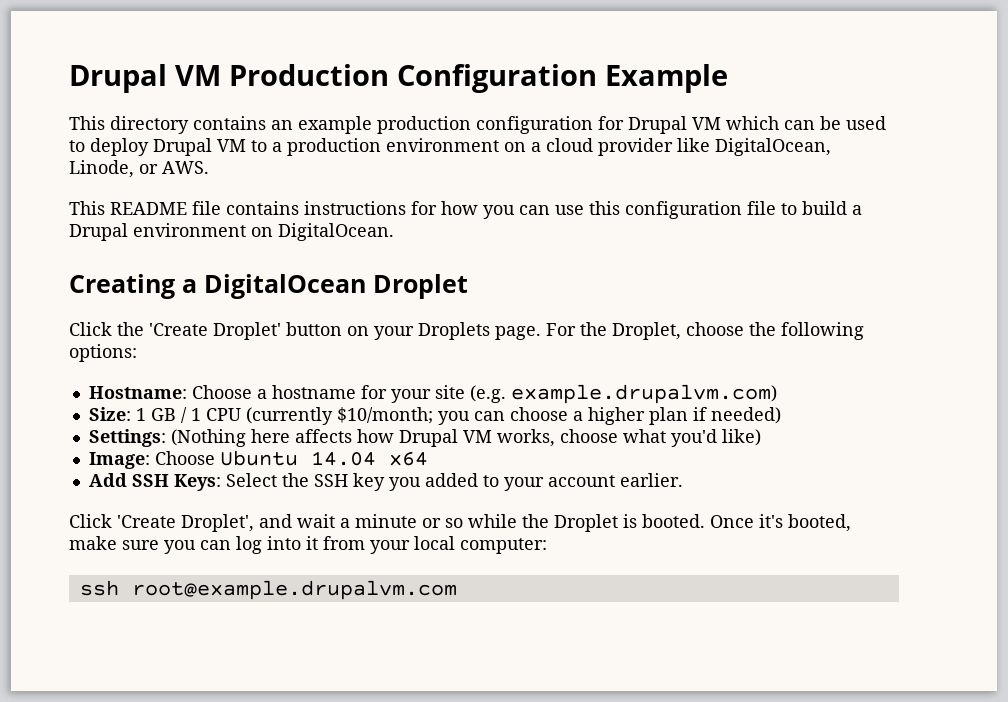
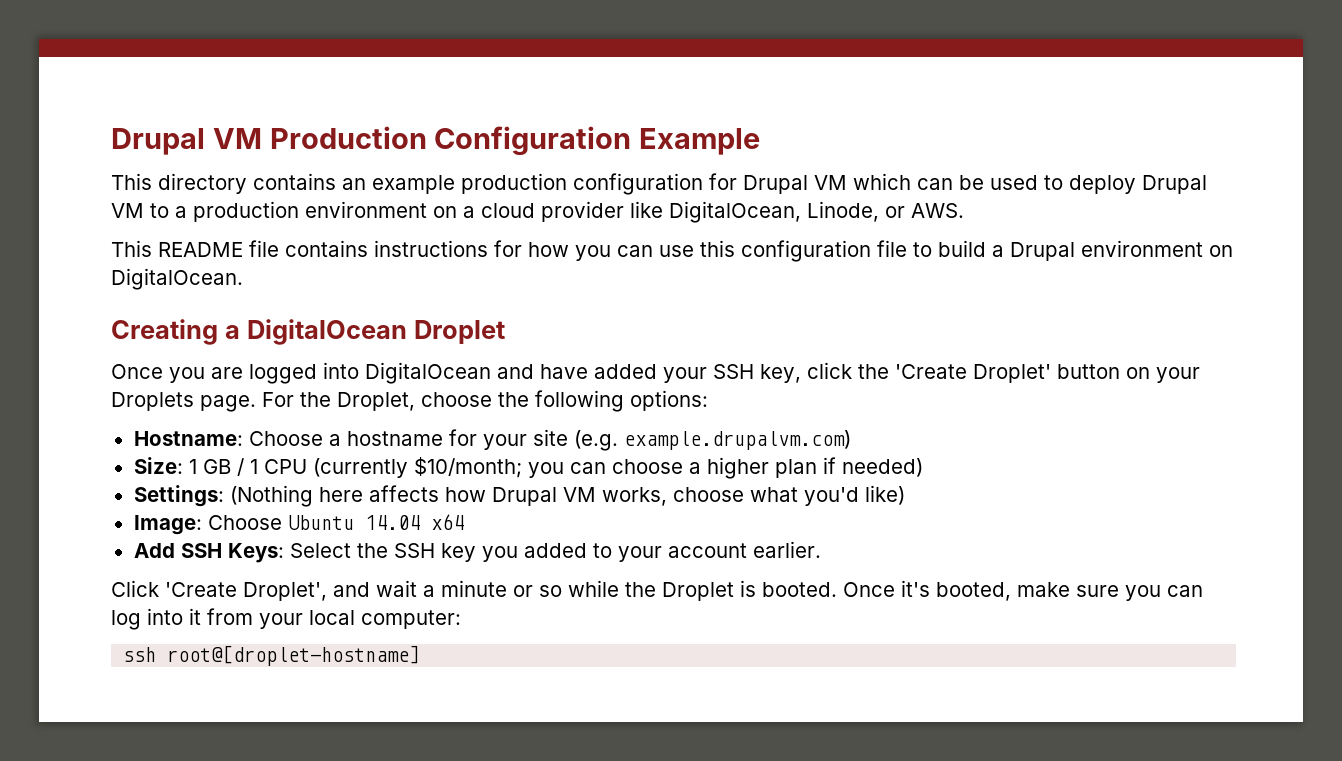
- Click the 'Create Droplet' button on your Droplets page.
+ Once you are logged into DigitalOcean and have added your SSH key, click the 'Create Droplet' button on your Droplets page.
- ssh root@example.drupalvm.com
+ ssh root@[droplet-hostname]

